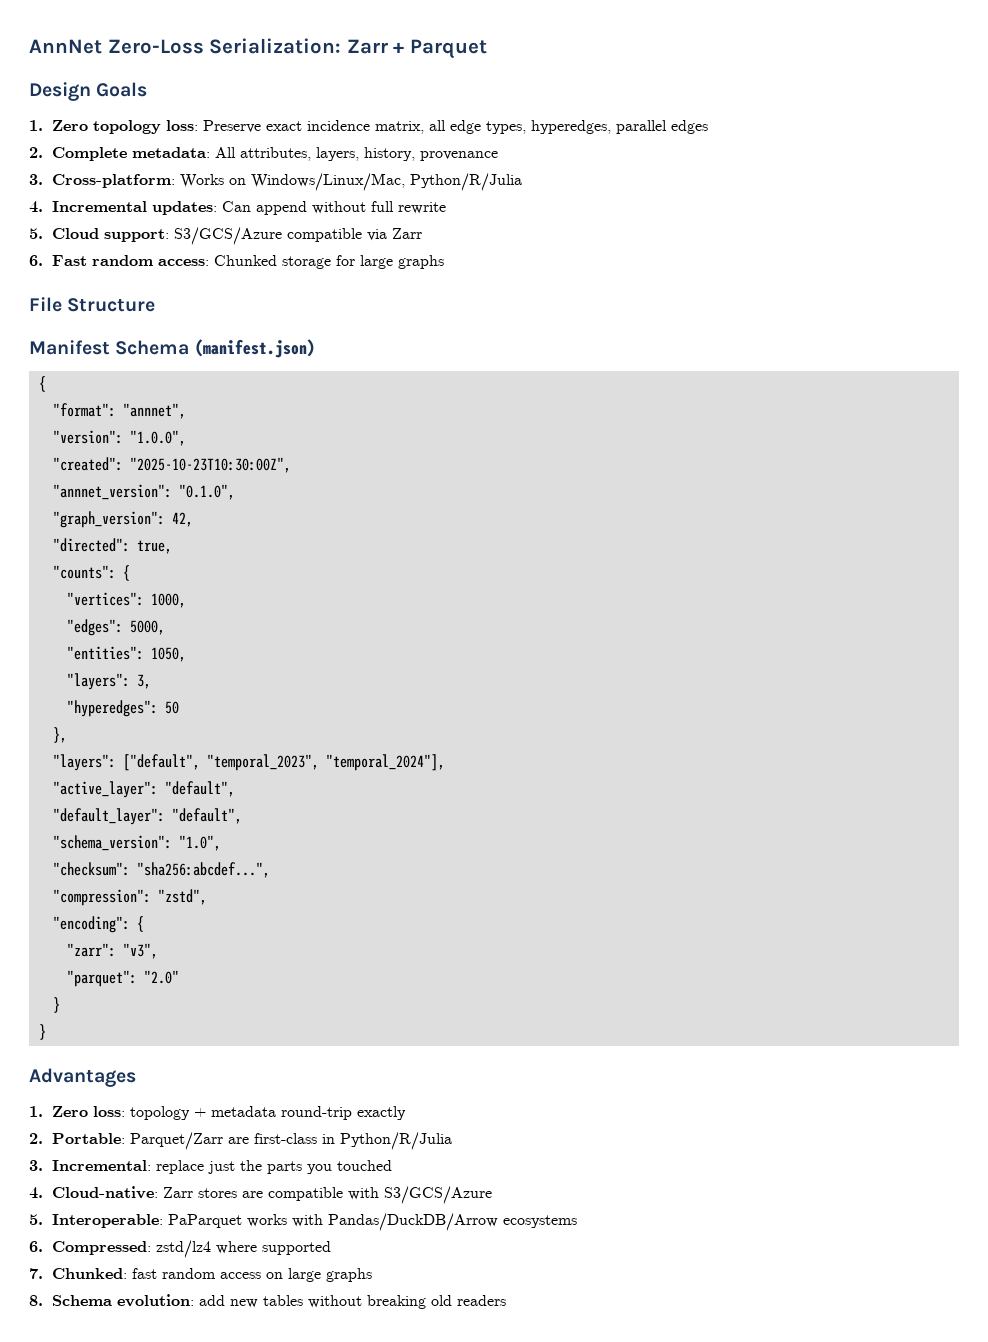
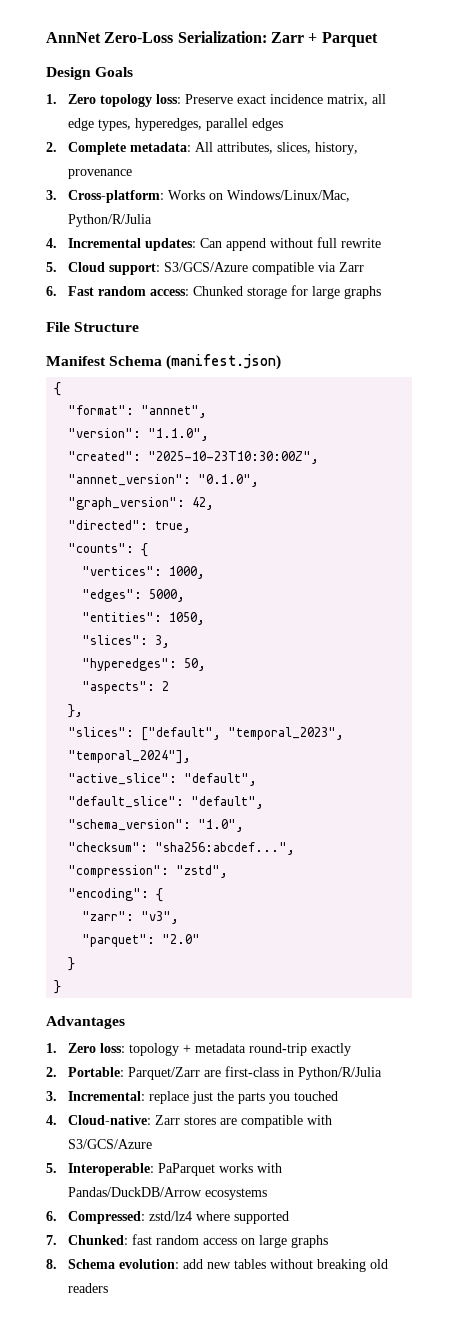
- 2. Complete metadata: All attributes, layers, history, provenance
+ 2. Complete metadata: All attributes, slices, history, provenance
- "version": "1.0.0",
+ "version": "1.1.0",
- "layers": 3,
+ "slices": 3,
- "hyperedges": 50
+ "hyperedges": 50,
+ "aspects": 2
- "layers": ["default", "temporal_2023", "temporal_2024"],
+ "slices": ["default", "temporal_2023", "temporal_2024"],
- "active_layer": "default",
- "default_layer": "default",
+ "active_slice": "default",
+ "default_slice": "default",

